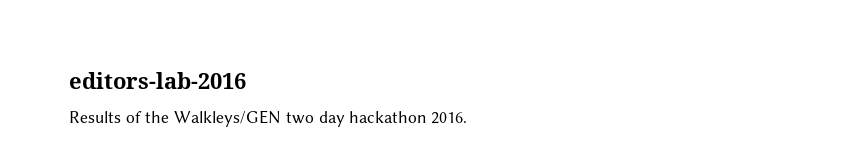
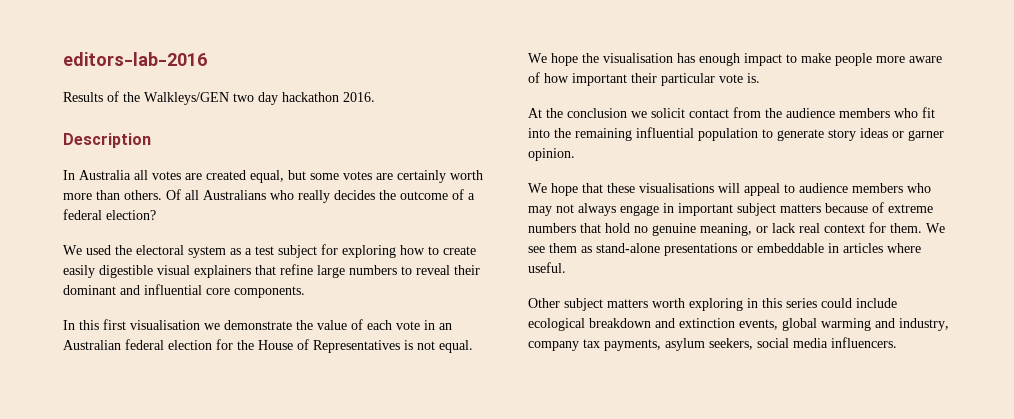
+ Description
+ In Australia all votes are created equal, but some votes are certainly worth more than others. Of all Australians who really decides the outcome of a federal election?
+ We used the electoral system as a test subject for exploring how to create easily digestible visual explainers that refine large numbers to reveal their dominant and influential core components.
+ In this first visualisation we demonstrate the value of each vote in an Australian federal election for the House of Representatives is not equal. We hope the visualisation has enough impact to make people more aware of how important their particular vote is.
+ At the conclusion we solicit contact from the audience members who fit into the remaining influential population to generate story ideas or garner opinion.
+ We hope that these visualisations will appeal to audience members who may not always engage in important subject matters because of extreme numbers that hold no genuine meaning, or lack real context for them. We see them as stand-alone presentations or embeddable in articles where useful.
+ Other subject matters worth exploring in this series could include ecological breakdown and extinction events, global warming and industry, company tax payments, asylum seekers, social media influencers.

